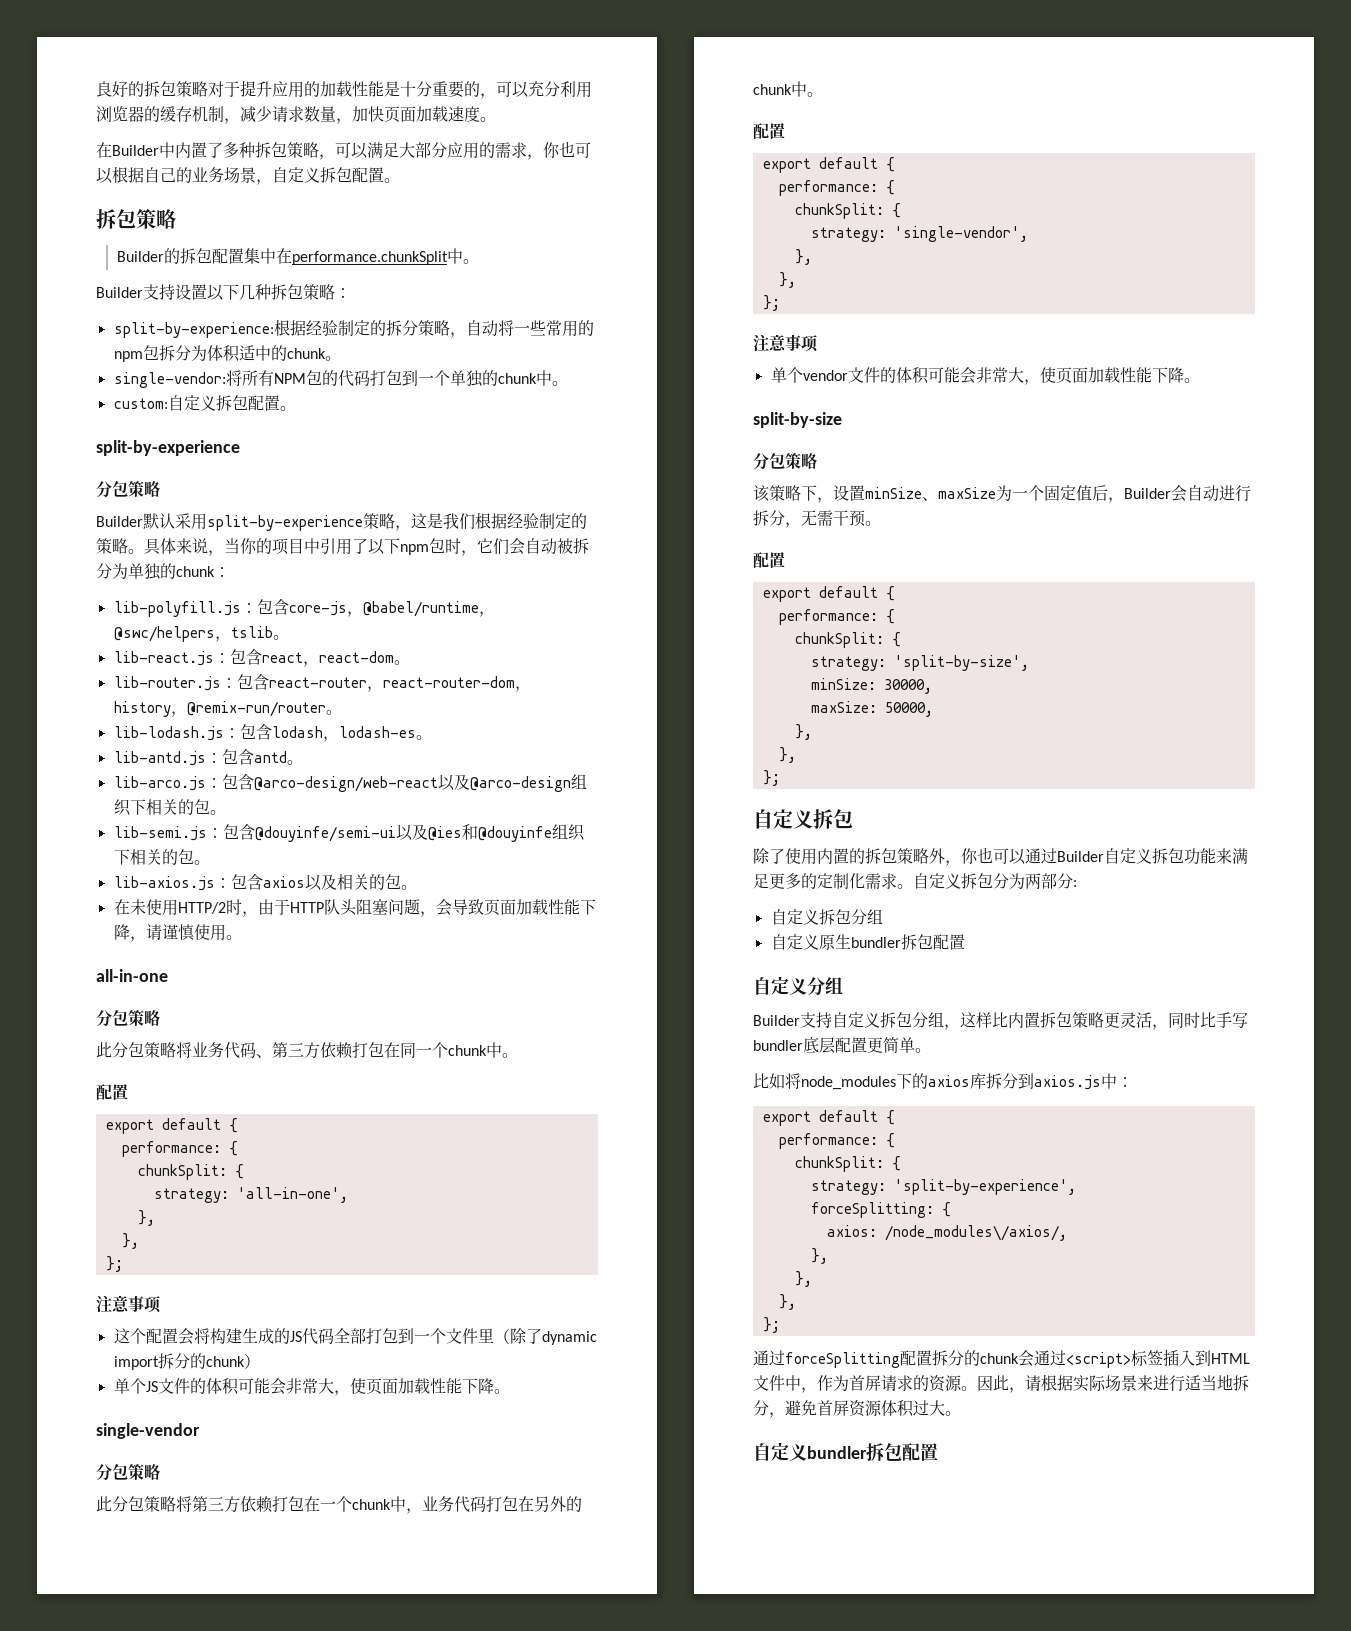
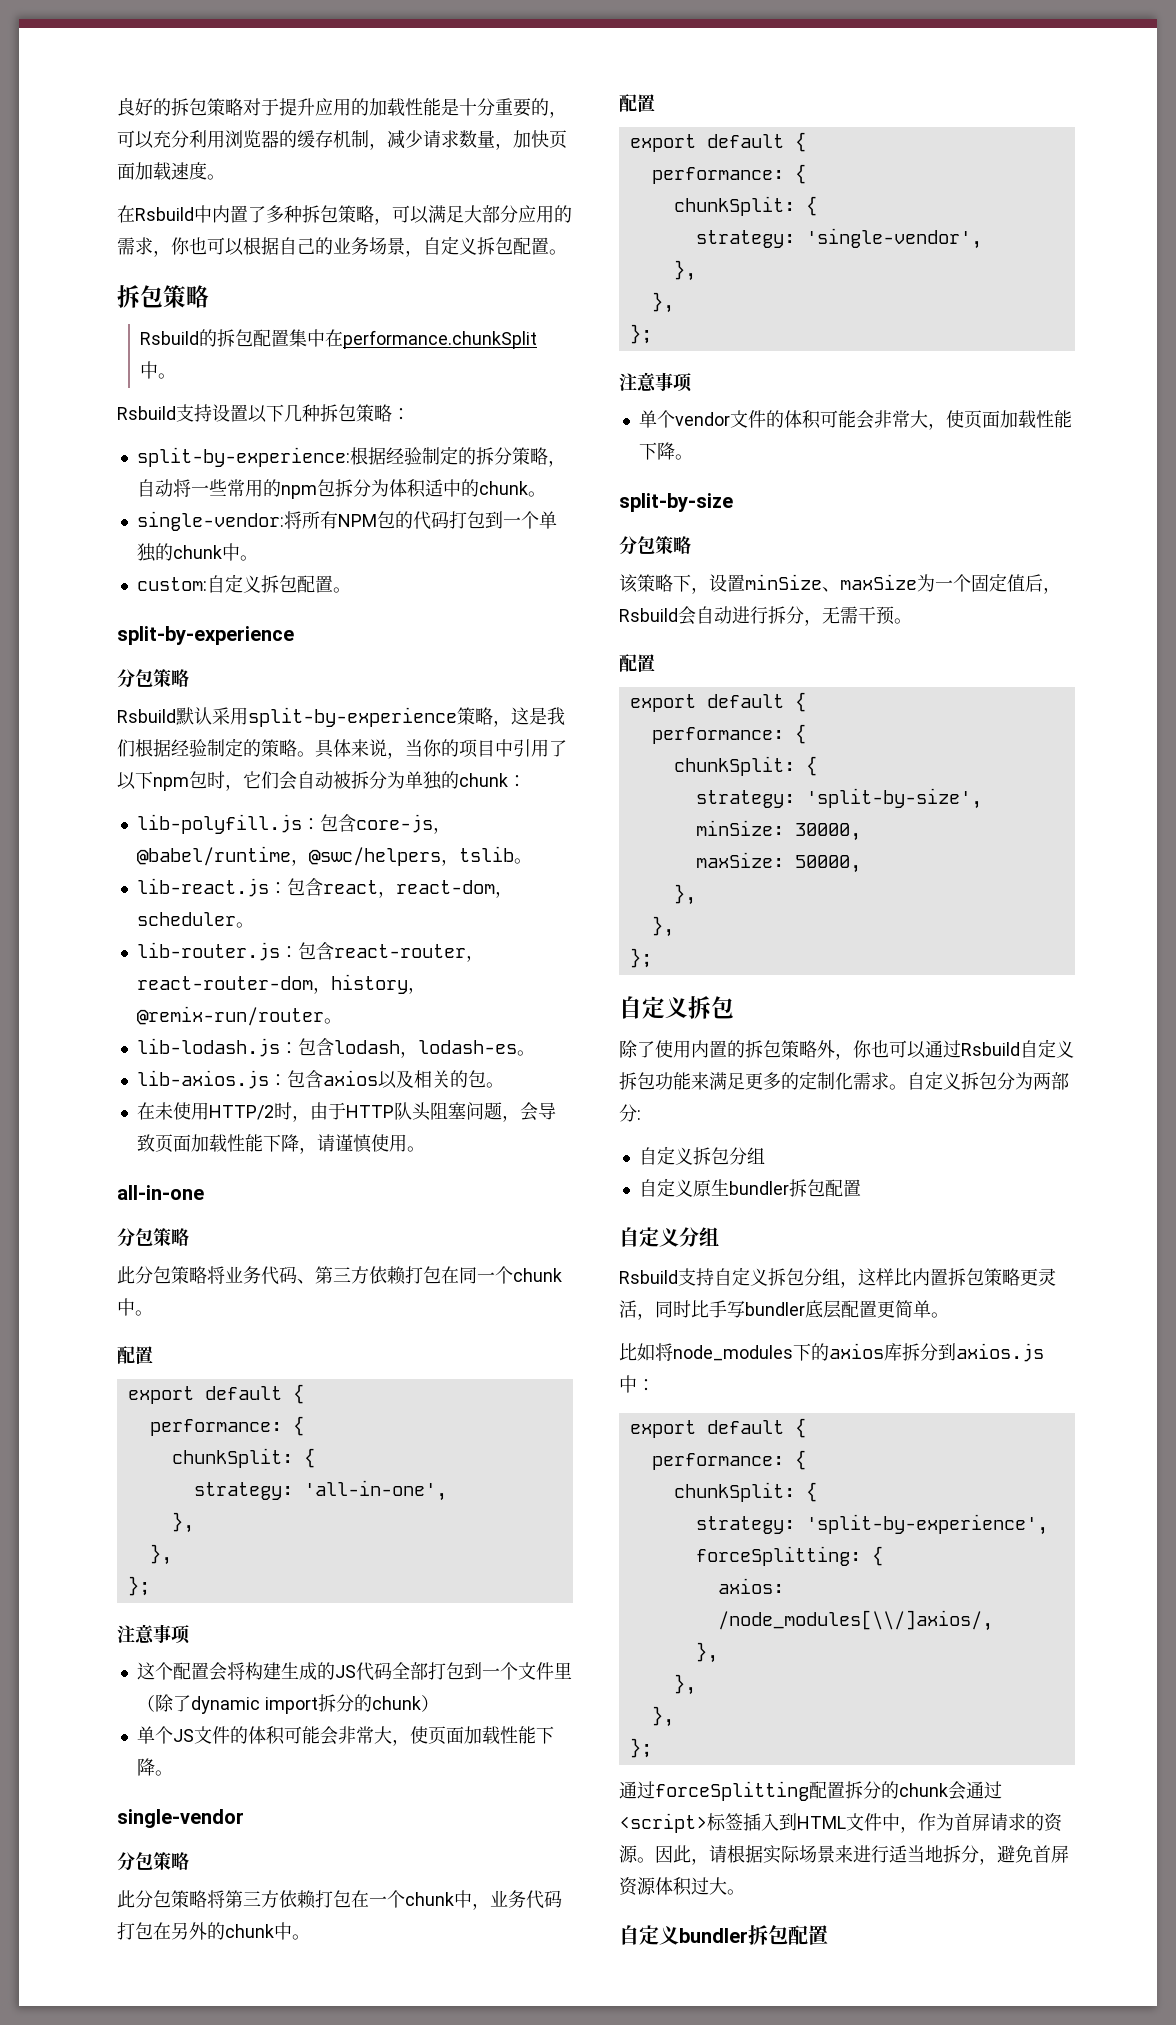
- 在Builder中内置了多种拆包策略，可以满足大部分应用的需求，你也可以根据自己的业务场景，自定义拆包配置。
+ 在Rsbuild中内置了多种拆包策略，可以满足大部分应用的需求，你也可以根据自己的业务场景，自定义拆包配置。
- Builder的拆包配置集中在performance.chunkSplit中。
+ Rsbuild的拆包配置集中在performance.chunkSplit中。
- Builder支持设置以下几种拆包策略：
+ Rsbuild支持设置以下几种拆包策略：
- Builder默认采用split-by-experience策略，这是我们根据经验制定的策略。
+ Rsbuild默认采用split-by-experience策略，这是我们根据经验制定的策略。
- lib-react.js：包含react，react-dom。
+ lib-react.js：包含react，react-dom，scheduler。
- lib-antd.js：包含antd。
- lib-arco.js：包含@arco-design/web-react以及@arco-design组织下相关的包。
- lib-semi.js：包含@douyinfe/semi-ui以及@ies和@douyinfe组织下相关的包。
- 该策略下，设置minSize、maxSize为一个固定值后，Builder会自动进行拆分，无需干预。
+ 该策略下，设置minSize、maxSize为一个固定值后，Rsbuild会自动进行拆分，无需干预。
- 除了使用内置的拆包策略外，你也可以通过Builder自定义拆包功能来满足更多的定制化需求。
+ 除了使用内置的拆包策略外，你也可以通过Rsbuild自定义拆包功能来满足更多的定制化需求。
- Builder支持自定义拆包分组，这样比内置拆包策略更灵活，同时比手写bundler底层配置更简单。
+ Rsbuild支持自定义拆包分组，这样比内置拆包策略更灵活，同时比手写bundler底层配置更简单。
- axios: /node_modules\/axios/,
+ axios: /node_modules[\\/]axios/,

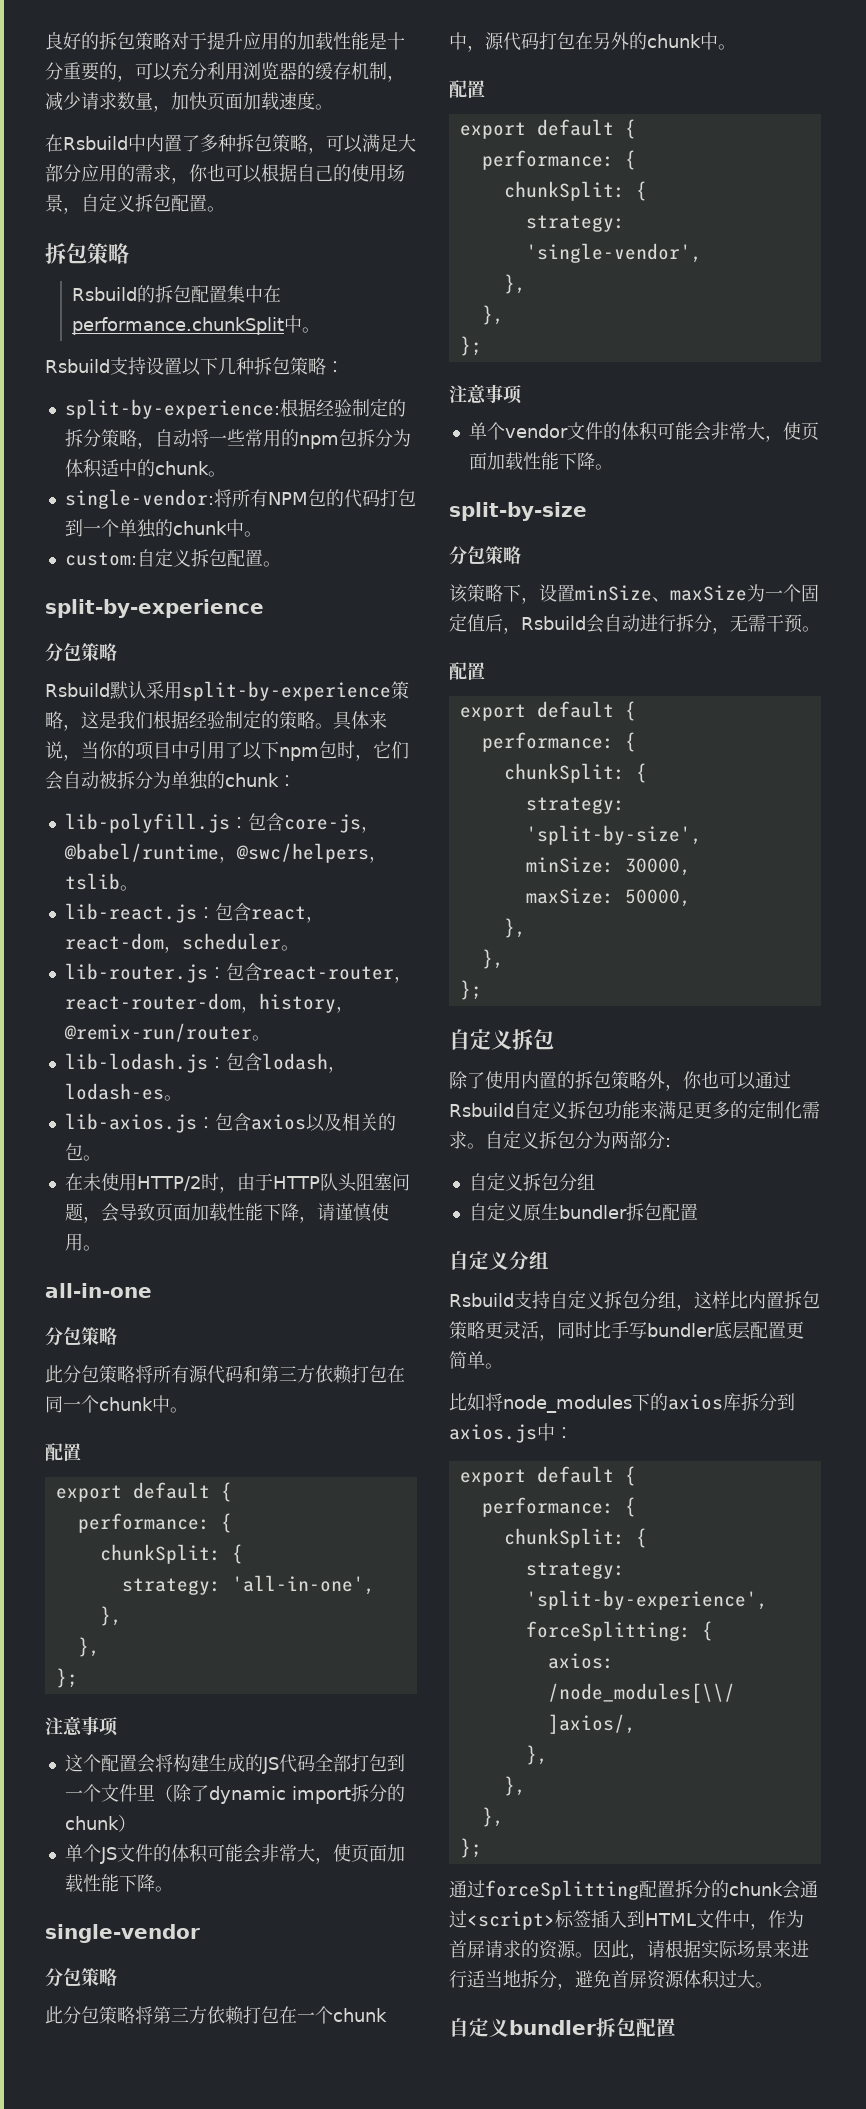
- 在Rsbuild中内置了多种拆包策略，可以满足大部分应用的需求，你也可以根据自己的业务场景，自定义拆包配置。
+ 在Rsbuild中内置了多种拆包策略，可以满足大部分应用的需求，你也可以根据自己的使用场景，自定义拆包配置。
- 此分包策略将业务代码、第三方依赖打包在同一个chunk中。
+ 此分包策略将所有源代码和第三方依赖打包在同一个chunk中。
- 此分包策略将第三方依赖打包在一个chunk中，业务代码打包在另外的chunk中。
+ 此分包策略将第三方依赖打包在一个chunk中，源代码打包在另外的chunk中。

